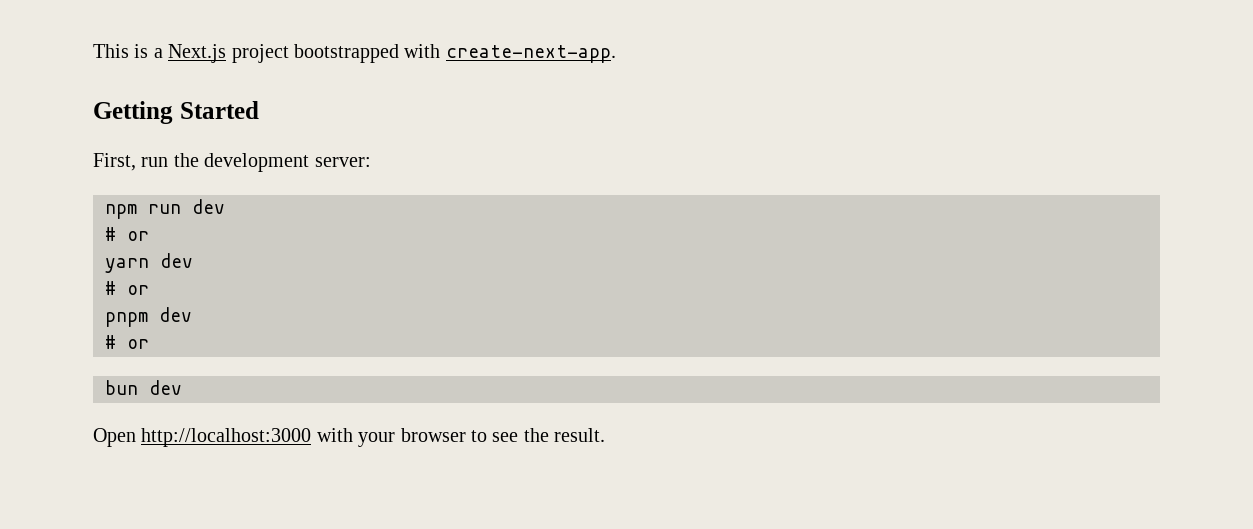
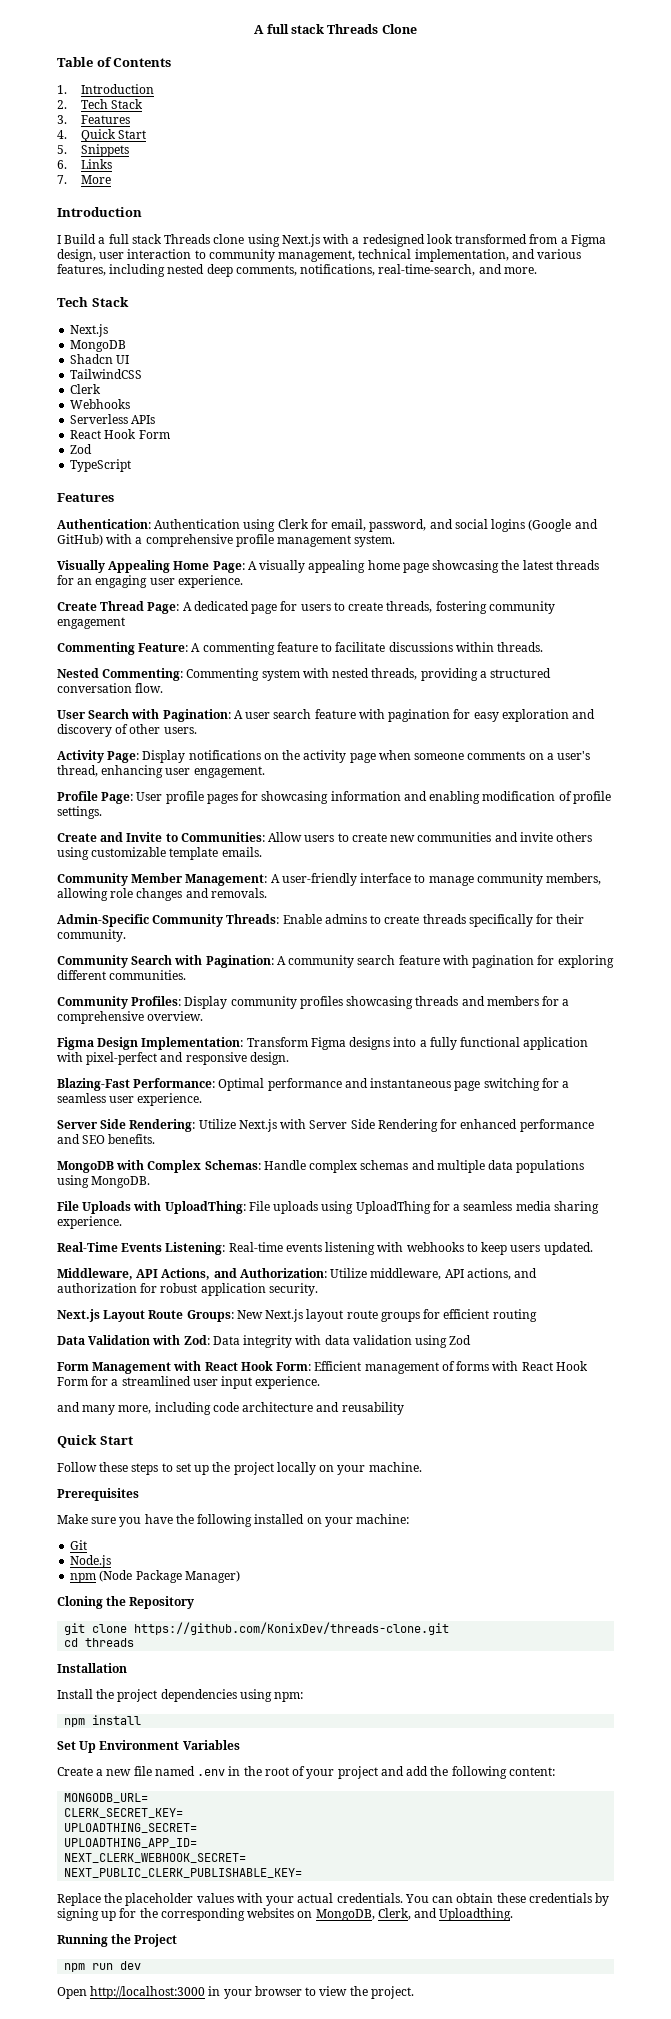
- This is a Next.js project bootstrapped with create-next-app.
- Getting Started
- First, run the development server:
+ A full stack Threads Clone
+ Table of Contents
+ 1. Introduction
+ 2. Tech Stack
+ 3. Features
+ 4. Quick Start
+ 5. Snippets
+ 6. Links
+ 7. More
+ Introduction
+ I Build a full stack Threads clone using Next.js with a redesigned look transformed from a Figma design, user interaction to community management, technical implementation, and various features, including nested deep comments, notifications, real-time-search, and more.
+ Tech Stack
+ Next.js
+ MongoDB
+ Shadcn UI
+ TailwindCSS
+ Clerk
+ Webhooks
+ Serverless APIs
+ React Hook Form
+ Zod
+ TypeScript
+ Features
+ Authentication: Authentication using Clerk for email, password, and social logins (Google and GitHub) with a comprehensive profile management system.
+ Visually Appealing Home Page: A visually appealing home page showcasing the latest threads for an engaging user experience.
+ Create Thread Page: A dedicated page for users to create threads, fostering community engagement
+ Commenting Feature: A commenting feature to facilitate discussions within threads.
+ Nested Commenting: Commenting system with nested threads, providing a structured conversation flow.
+ User Search with Pagination: A user search feature with pagination for easy exploration and discovery of other users.
+ Activity Page: Display notifications on the activity page when someone comments on a user's thread, enhancing user engagement.
+ Profile Page: User profile pages for showcasing information and enabling modification of profile settings.
+ Create and Invite to Communities: Allow users to create new communities and invite others using customizable template emails.
+ Community Member Management: A user-friendly interface to manage community members, allowing role changes and removals.
+ Admin-Specific Community Threads: Enable admins to create threads specifically for their community.
+ Community Search with Pagination: A community search feature with pagination for exploring different communities.
+ Community Profiles: Display community profiles showcasing threads and members for a comprehensive overview.
+ Figma Design Implementation: Transform Figma designs into a fully functional application with pixel-perfect and responsive design.
+ Blazing-Fast Performance: Optimal performance and instantaneous page switching for a seamless user experience.
+ Server Side Rendering: Utilize Next.js with Server Side Rendering for enhanced performance and SEO benefits.
+ MongoDB with Complex Schemas: Handle complex schemas and multiple data populations using MongoDB.
+ File Uploads with UploadThing: File uploads using UploadThing for a seamless media sharing experience.
+ Real-Time Events Listening: Real-time events listening with webhooks to keep users updated.
+ Middleware, API Actions, and Authorization: Utilize middleware, API actions, and authorization for robust application security.
+ Next.js Layout Route Groups: New Next.js layout route groups for efficient routing
+ Data Validation with Zod: Data integrity with data validation using Zod
+ Form Management with React Hook Form: Efficient management of forms with React Hook Form for a streamlined user input experience.
+ and many more, including code architecture and reusability
+ Quick Start
+ Follow these steps to set up the project locally on your machine.
+ Prerequisites
+ Make sure you have the following installed on your machine:
+ Git
+ Node.js
+ npm (Node Package Manager)
+ Cloning the Repository
+ git clone https://github.com/KonixDev/threads-clone.git
+ cd threads
+ Installation
+ Install the project dependencies using npm:
+ npm install
+ Set Up Environment Variables
+ Create a new file named .env in the root of your project and add the following content:
+ MONGODB_URL=
+ CLERK_SECRET_KEY=
+ UPLOADTHING_SECRET=
+ UPLOADTHING_APP_ID=
+ NEXT_CLERK_WEBHOOK_SECRET=
+ NEXT_PUBLIC_CLERK_PUBLISHABLE_KEY=
+ Replace the placeholder values with your actual credentials. You can obtain these credentials by signing up for the corresponding websites on MongoDB, Clerk, and Uploadthing.
+ Running the Project
  npm run dev
- # or
- yarn dev
- # or
- pnpm dev
- # or
- bun dev
- Open http://localhost:3000 with your browser to see the result.
+ Open http://localhost:3000 in your browser to view the project.

